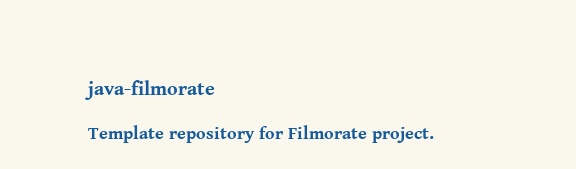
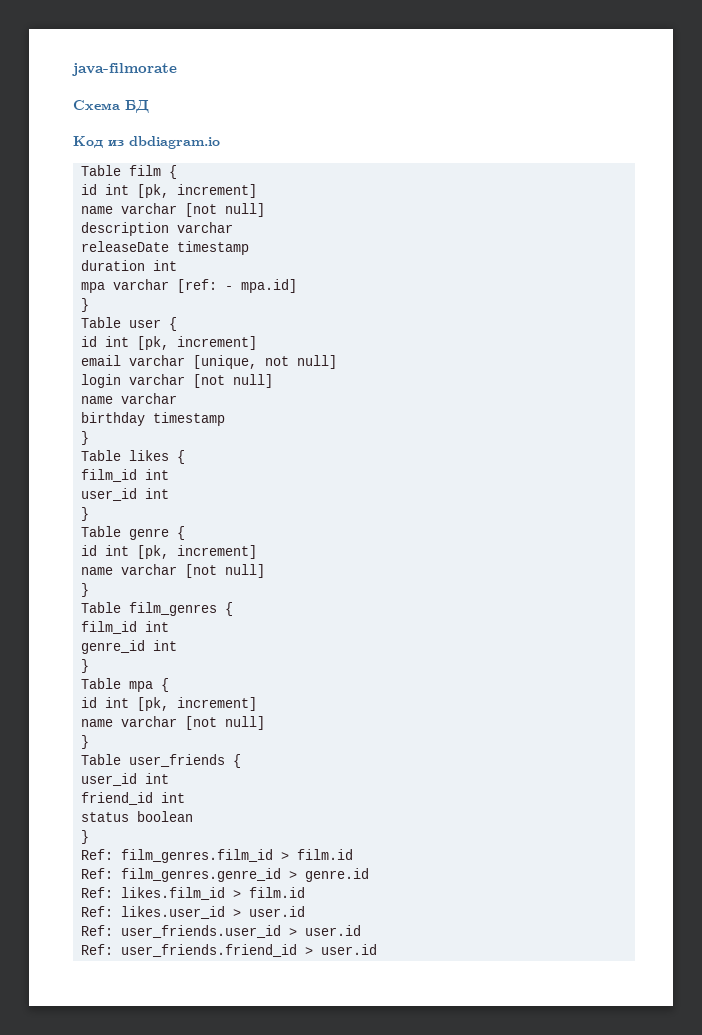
- Template repository for Filmorate project.
+ Схема БД
+ Код из dbdiagram.io
+ Table film {
+ id int [pk, increment]
+ name varchar [not null]
+ description varchar
+ releaseDate timestamp
+ duration int
+ mpa varchar [ref: - mpa.id]
+ }
+ Table user {
+ id int [pk, increment]
+ email varchar [unique, not null]
+ login varchar [not null]
+ name varchar
+ birthday timestamp
+ }
+ Table likes {
+ film_id int
+ user_id int
+ }
+ Table genre {
+ id int [pk, increment]
+ name varchar [not null]
+ }
+ Table film_genres {
+ film_id int
+ genre_id int
+ }
+ Table mpa {
+ id int [pk, increment]
+ name varchar [not null]
+ }
+ Table user_friends {
+ user_id int
+ friend_id int
+ status boolean
+ }
+ Ref: film_genres.film_id > film.id
+ Ref: film_genres.genre_id > genre.id
+ Ref: likes.film_id > film.id
+ Ref: likes.user_id > user.id
+ Ref: user_friends.user_id > user.id
+ Ref: user_friends.friend_id > user.id

